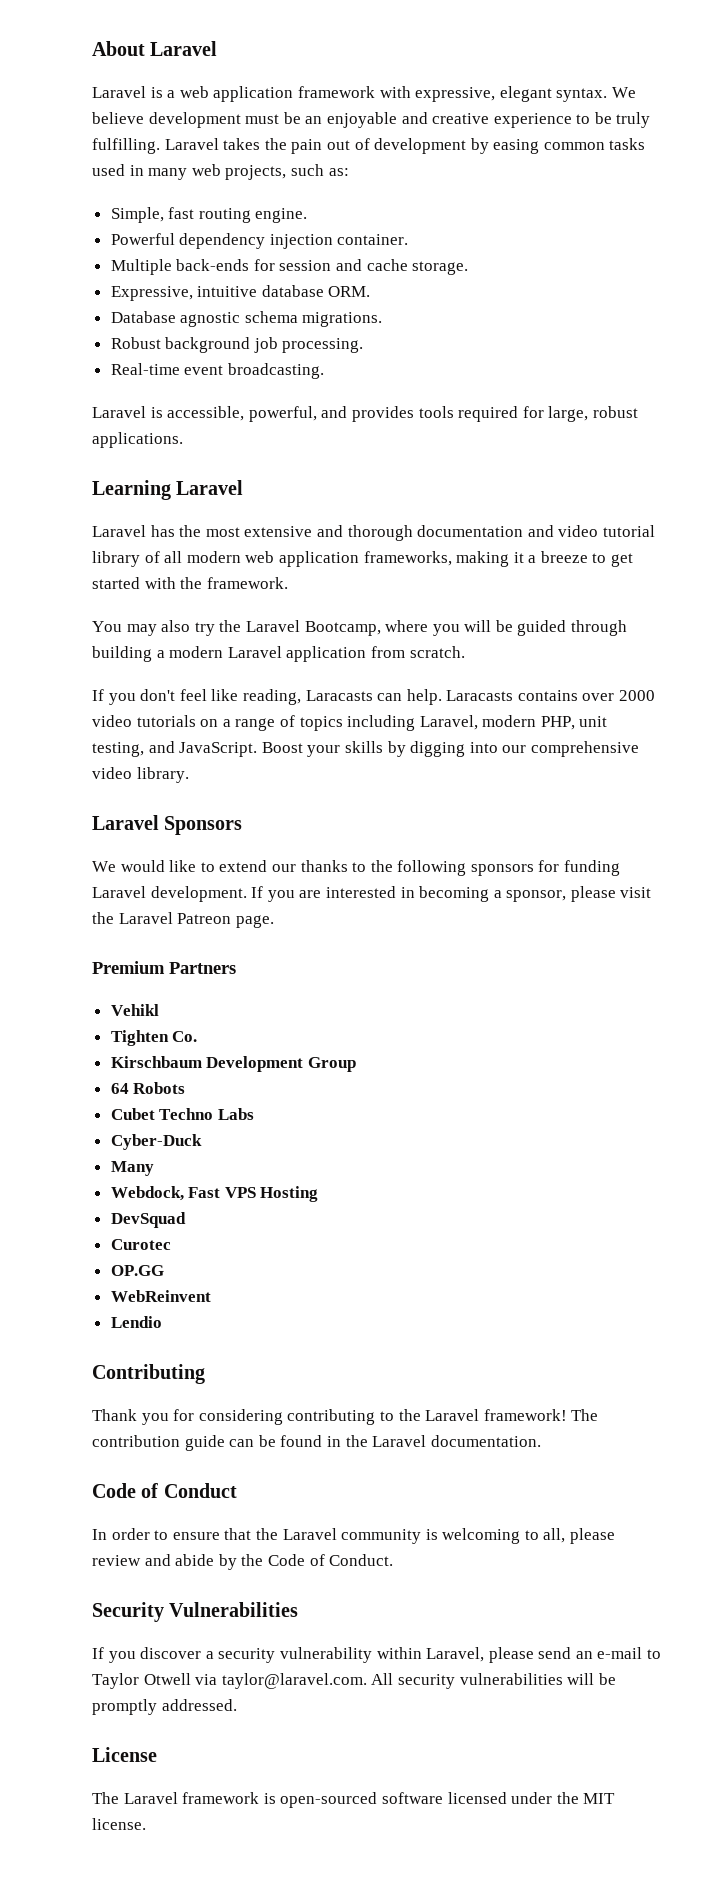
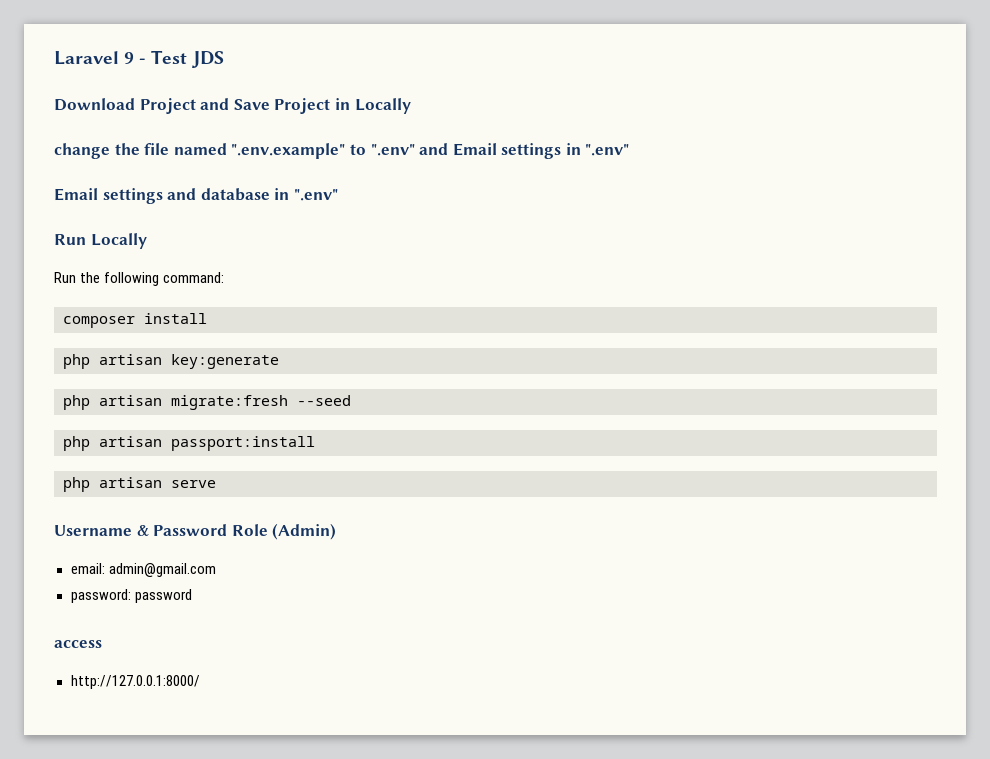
- About Laravel
- Laravel is a web application framework with expressive, elegant syntax. We believe development must be an enjoyable and creative experience to be truly fulfilling. Laravel takes the pain out of development by easing common tasks used in many web projects, such as:
- Simple, fast routing engine.
- Powerful dependency injection container.
- Multiple back-ends for session and cache storage.
- Expressive, intuitive database ORM.
- Database agnostic schema migrations.
- Robust background job processing.
- Real-time event broadcasting.
- Laravel is accessible, powerful, and provides tools required for large, robust applications.
- Learning Laravel
- Laravel has the most extensive and thorough documentation and video tutorial library of all modern web application frameworks, making it a breeze to get started with the framework.
- You may also try the Laravel Bootcamp, where you will be guided through building a modern Laravel application from scratch.
- If you don't feel like reading, Laracasts can help. Laracasts contains over 2000 video tutorials on a range of topics including Laravel, modern PHP, unit testing, and JavaScript. Boost your skills by digging into our comprehensive video library.
- Laravel Sponsors
- We would like to extend our thanks to the following sponsors for funding Laravel development. If you are interested in becoming a sponsor, please visit the Laravel Patreon page.
- Premium Partners
- Vehikl
- Tighten Co.
- Kirschbaum Development Group
- 64 Robots
- Cubet Techno Labs
- Cyber-Duck
- Many
- Webdock, Fast VPS Hosting
- DevSquad
- Curotec
- OP.GG
- WebReinvent
- Lendio
- Contributing
- Thank you for considering contributing to the Laravel framework! The contribution guide can be found in the Laravel documentation.
- Code of Conduct
- In order to ensure that the Laravel community is welcoming to all, please review and abide by the Code of Conduct.
- Security Vulnerabilities
- If you discover a security vulnerability within Laravel, please send an e-mail to Taylor Otwell via taylor@laravel.com. All security vulnerabilities will be promptly addressed.
- License
- The Laravel framework is open-sourced software licensed under the MIT license.
+ Laravel 9 - Test JDS
+ Download Project and Save Project in Locally
+ change the file named ".env.example" to ".env" and Email settings in ".env"
+ Email settings and database in ".env"
+ Run Locally
+ Run the following command:
+ composer install
+ php artisan key:generate
+ php artisan migrate:fresh --seed
+ php artisan passport:install
+ php artisan serve
+ Username & Password Role (Admin)
+ email: admin@gmail.com
+ password: password
+ access
+ http://127.0.0.1:8000/

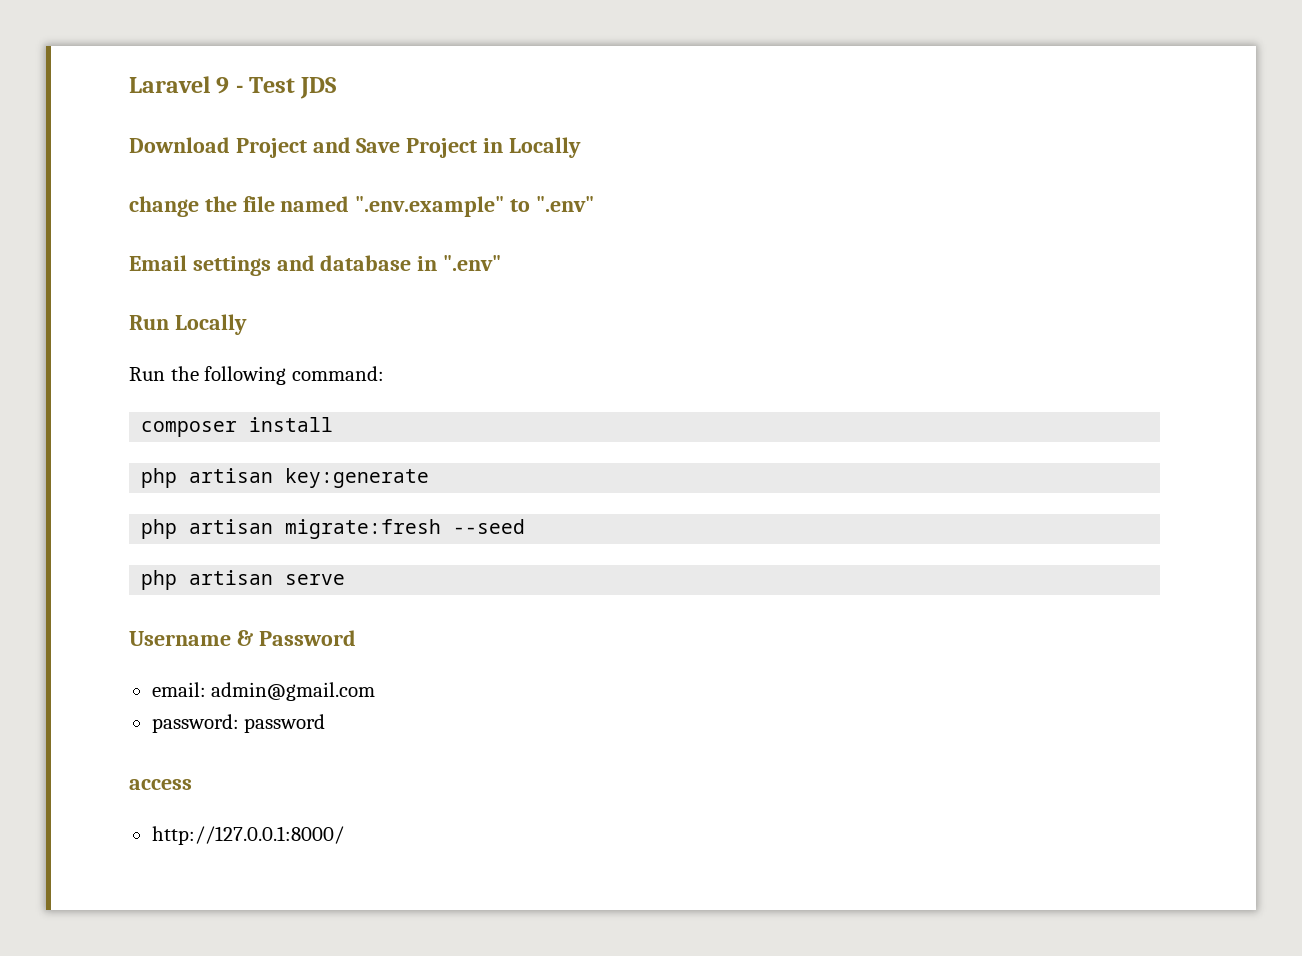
- change the file named ".env.example" to ".env" and Email settings in ".env"
+ change the file named ".env.example" to ".env"
- php artisan passport:install
- Username & Password Role (Admin)
+ Username & Password

